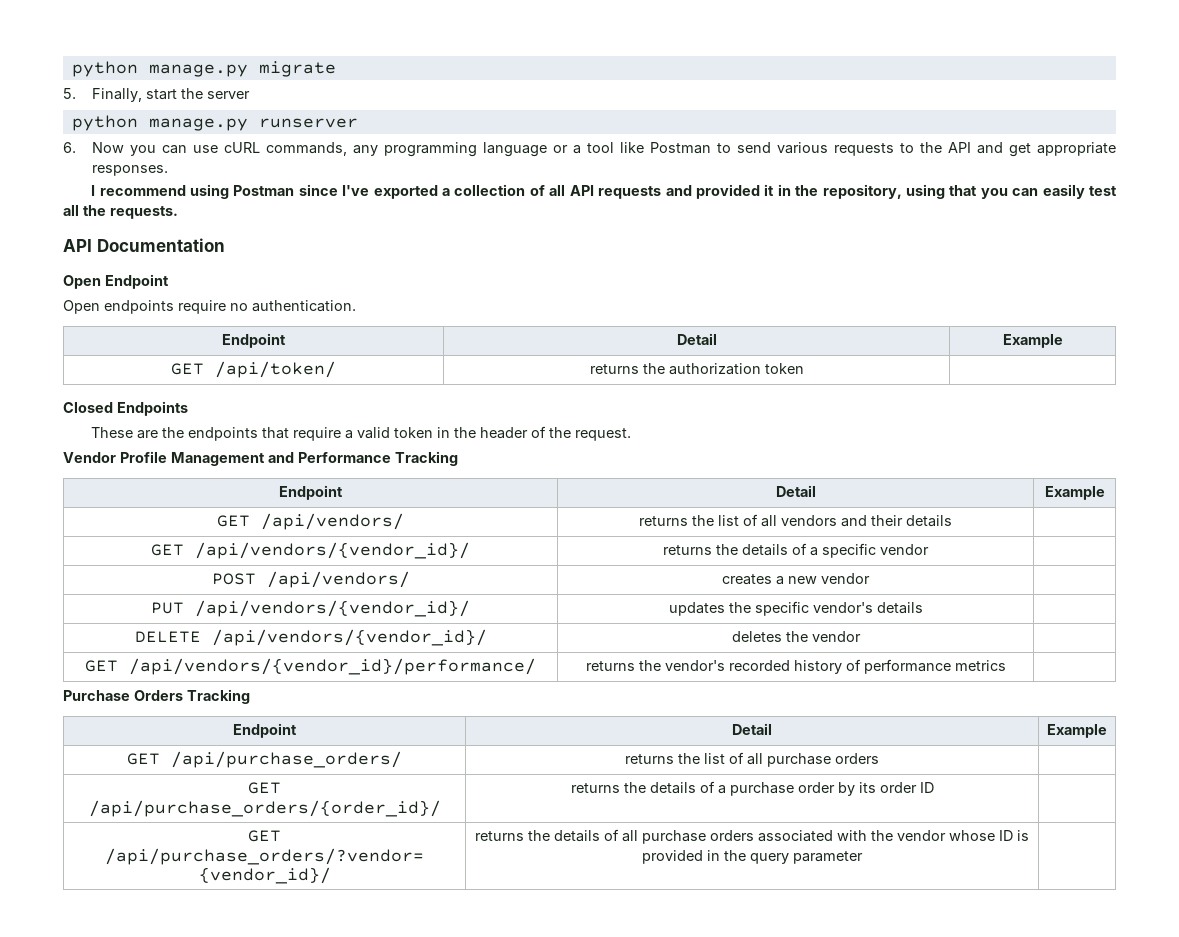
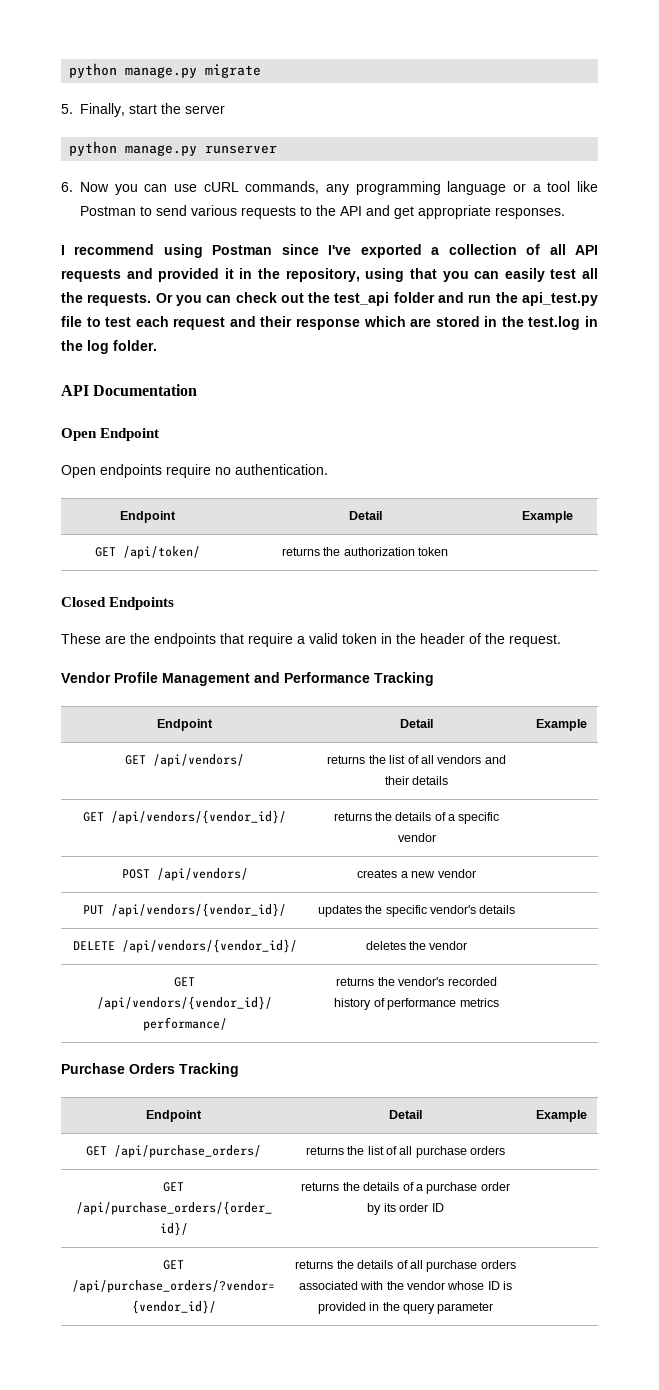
+ Or you can check out the test_api folder and run the api_test.py file to test each request and their response which are stored in the test.log in the log folder.

